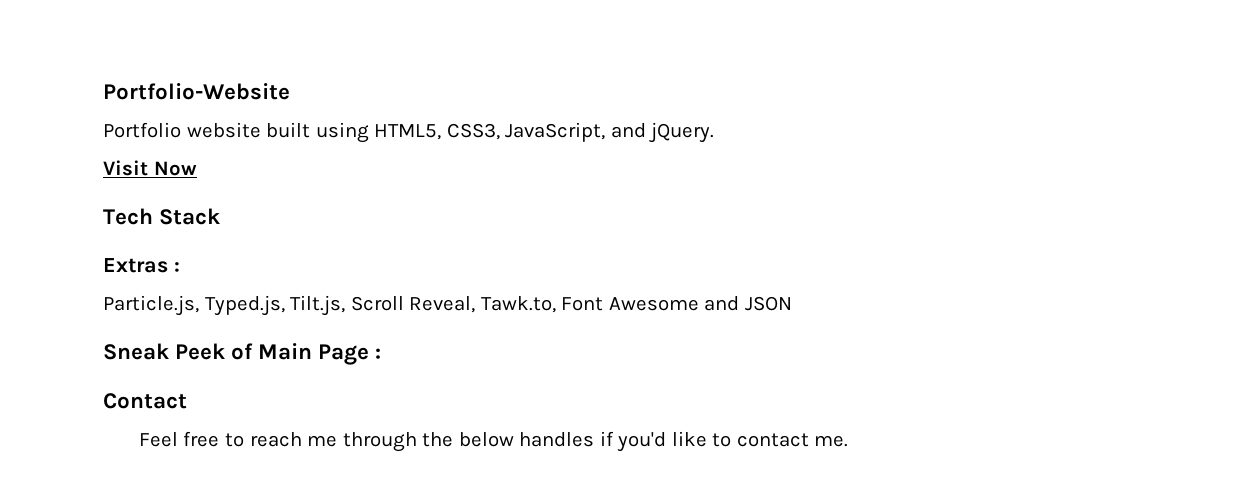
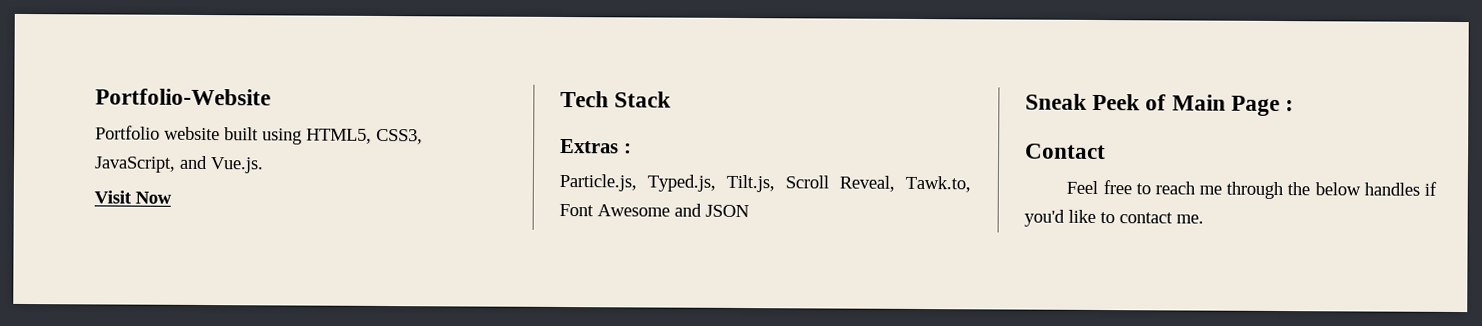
- Portfolio website built using HTML5, CSS3, JavaScript, and jQuery.
+ Portfolio website built using HTML5, CSS3, JavaScript, and Vue.js.

